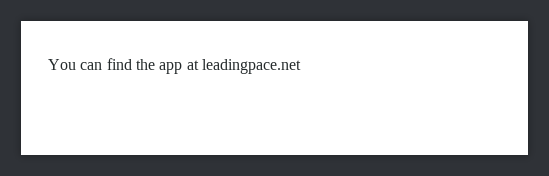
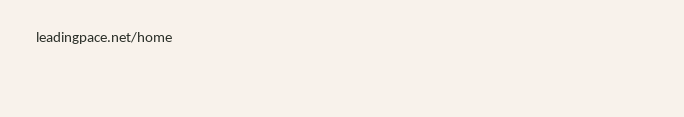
- You can find the app at leadingpace.net
+ leadingpace.net/home

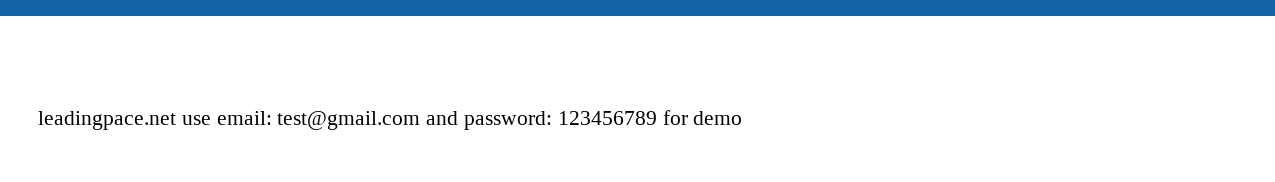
- leadingpace.net/home
+ leadingpace.net use email: test@gmail.com and password: 123456789 for demo

